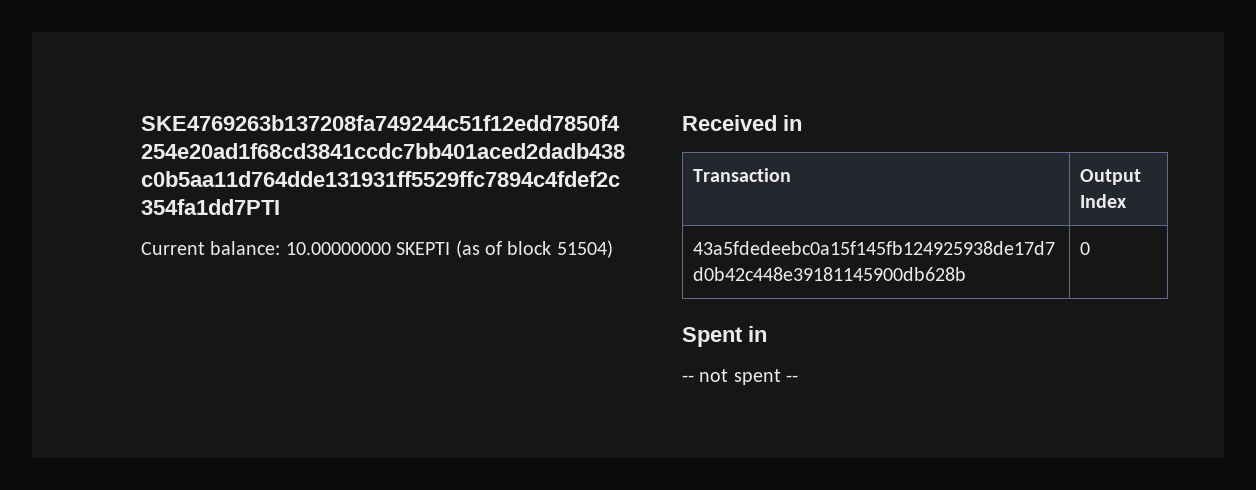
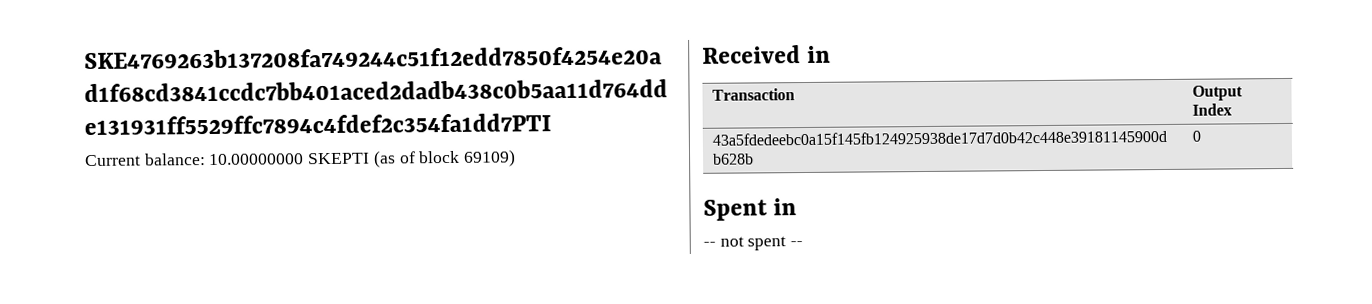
- Current balance: 10.00000000 SKEPTI (as of block 51504)
+ Current balance: 10.00000000 SKEPTI (as of block 69109)

